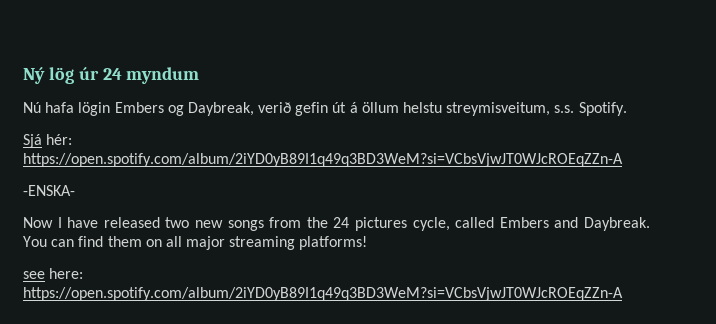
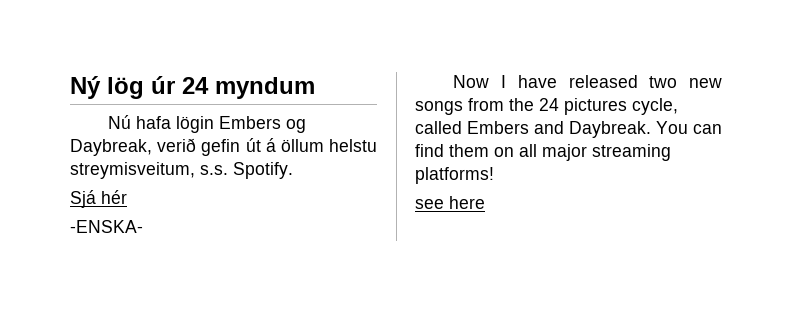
- Sjá hér: https://open.spotify.com/album/2iYD0yB89I1q49q3BD3WeM?si=VCbsVjwJT0WJcROEqZZn-A
+ Sjá hér
- see here: https://open.spotify.com/album/2iYD0yB89I1q49q3BD3WeM?si=VCbsVjwJT0WJcROEqZZn-A
+ see here

